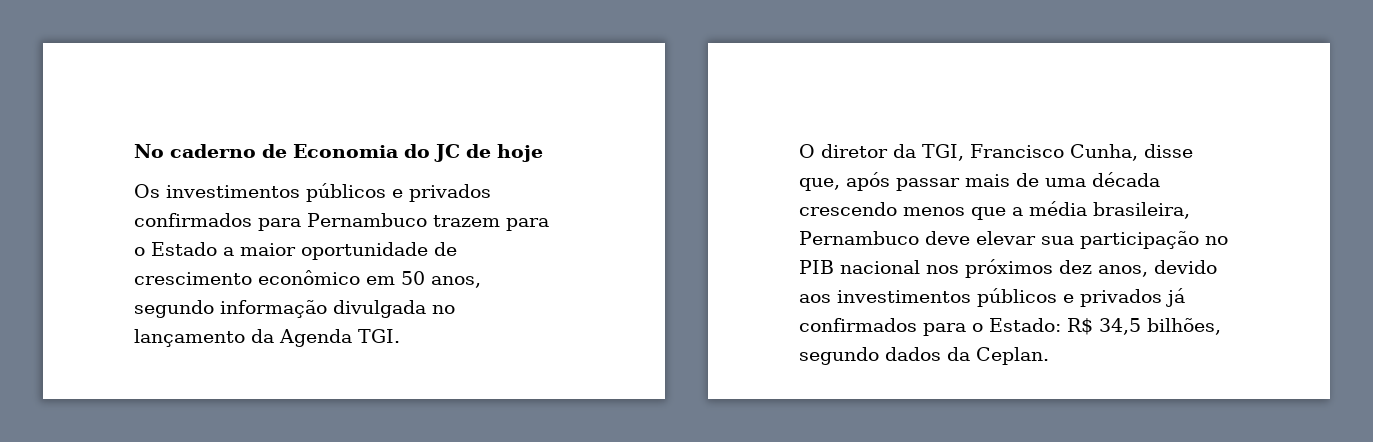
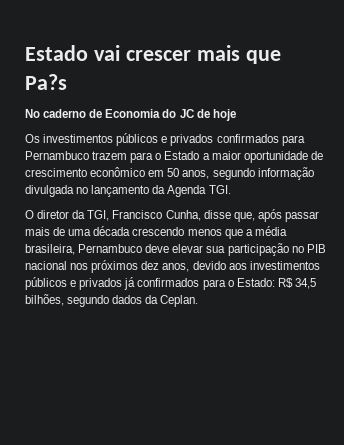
+ Estado vai crescer mais que Pa?s

